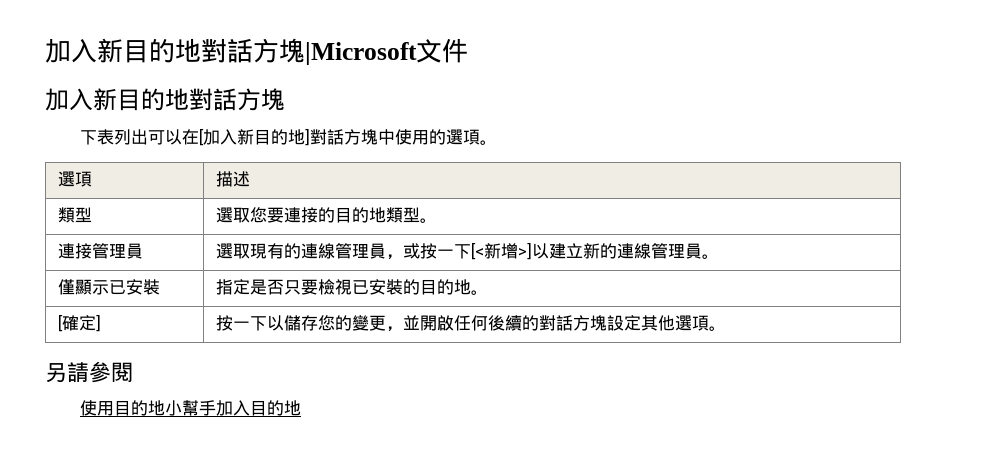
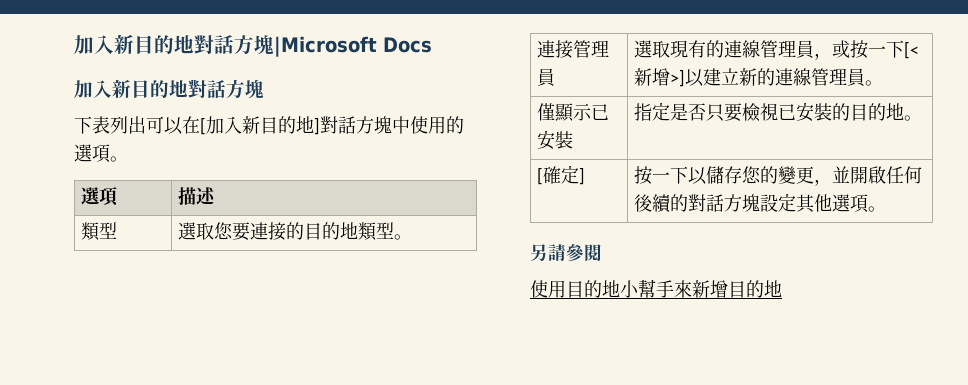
- 加入新目的地對話方塊|Microsoft文件
+ 加入新目的地對話方塊|Microsoft Docs
- 使用目的地小幫手加入目的地
+ 使用目的地小幫手來新增目的地

